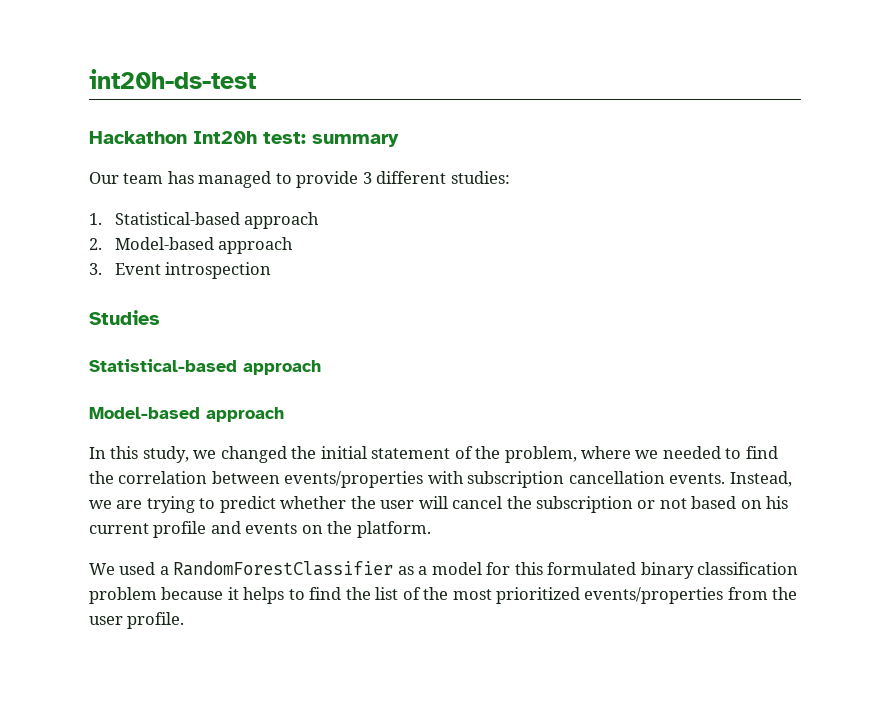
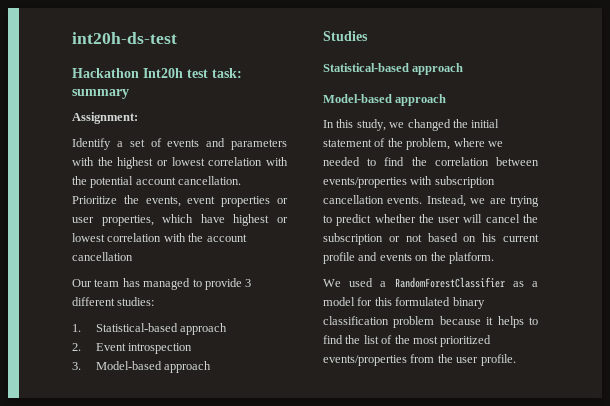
- Hackathon Int20h test: summary
+ Hackathon Int20h test task: summary
+ Assignment:
+ Identify a set of events and parameters with the highest or lowest correlation with the potential account cancellation. Prioritize the events, event properties or user properties, which have highest or lowest correlation with the account cancellation
- 2. Model-based approach
- 3. Event introspection
+ 2. Event introspection
+ 3. Model-based approach

